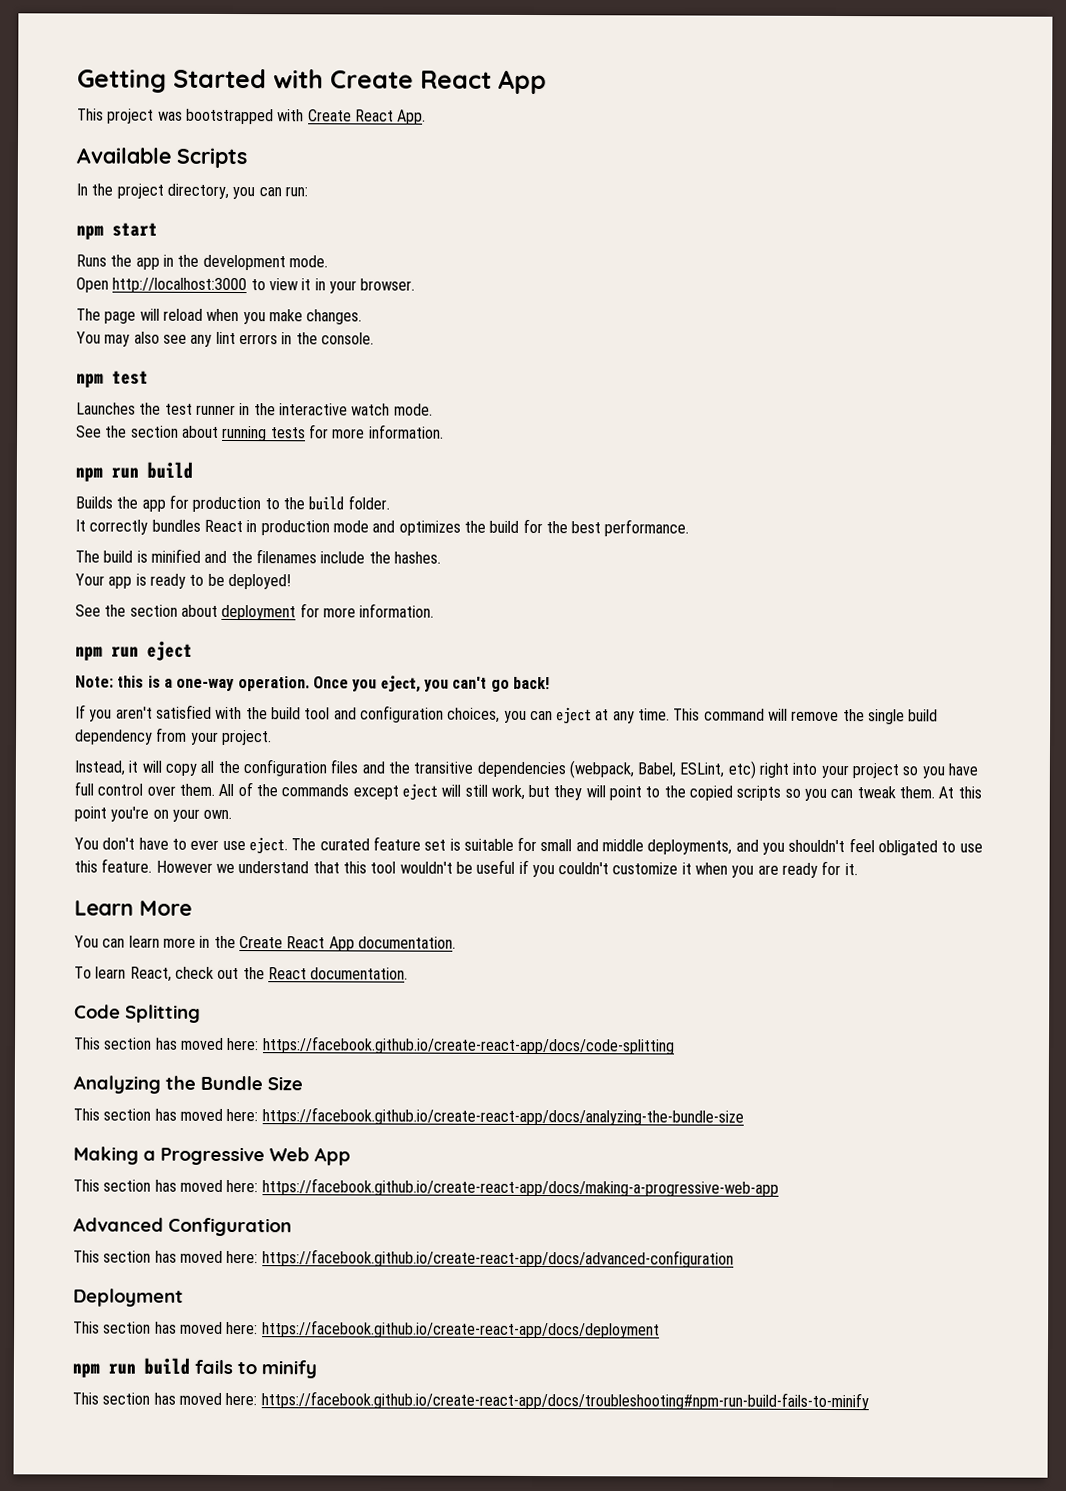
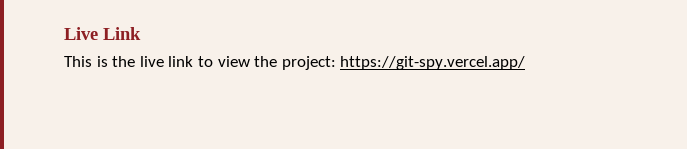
- Getting Started with Create React App
- This project was bootstrapped with Create React App.
- Available Scripts
- In the project directory, you can run:
- npm start
- Runs the app in the development mode.
- Open http://localhost:3000 to view it in your browser.
- The page will reload when you make changes.
- You may also see any lint errors in the console.
- npm test
- Launches the test runner in the interactive watch mode.
- See the section about running tests for more information.
- npm run build
- Builds the app for production to the build folder.
- It correctly bundles React in production mode and optimizes the build for the best performance.
- The build is minified and the filenames include the hashes.
- Your app is ready to be deployed!
- See the section about deployment for more information.
- npm run eject
- Note: this is a one-way operation. Once you eject, you can't go back!
- If you aren't satisfied with the build tool and configuration choices, you can eject at any time. This command will remove the single build dependency from your project.
- Instead, it will copy all the configuration files and the transitive dependencies (webpack, Babel, ESLint, etc) right into your project so you have full control over them. All of the commands except eject will still work, but they will point to the copied scripts so you can tweak them. At this point you're on your own.
- You don't have to ever use eject. The curated feature set is suitable for small and middle deployments, and you shouldn't feel obligated to use this feature. However we understand that this tool wouldn't be useful if you couldn't customize it when you are ready for it.
- Learn More
- You can learn more in the Create React App documentation.
- To learn React, check out the React documentation.
- Code Splitting
- This section has moved here: https://facebook.github.io/create-react-app/docs/code-splitting
- Analyzing the Bundle Size
- This section has moved here: https://facebook.github.io/create-react-app/docs/analyzing-the-bundle-size
- Making a Progressive Web App
- This section has moved here: https://facebook.github.io/create-react-app/docs/making-a-progressive-web-app
- Advanced Configuration
- This section has moved here: https://facebook.github.io/create-react-app/docs/advanced-configuration
- Deployment
- This section has moved here: https://facebook.github.io/create-react-app/docs/deployment
- npm run build fails to minify
- This section has moved here: https://facebook.github.io/create-react-app/docs/troubleshooting#npm-run-build-fails-to-minify
+ Live Link
+ This is the live link to view the project: https://git-spy.vercel.app/

